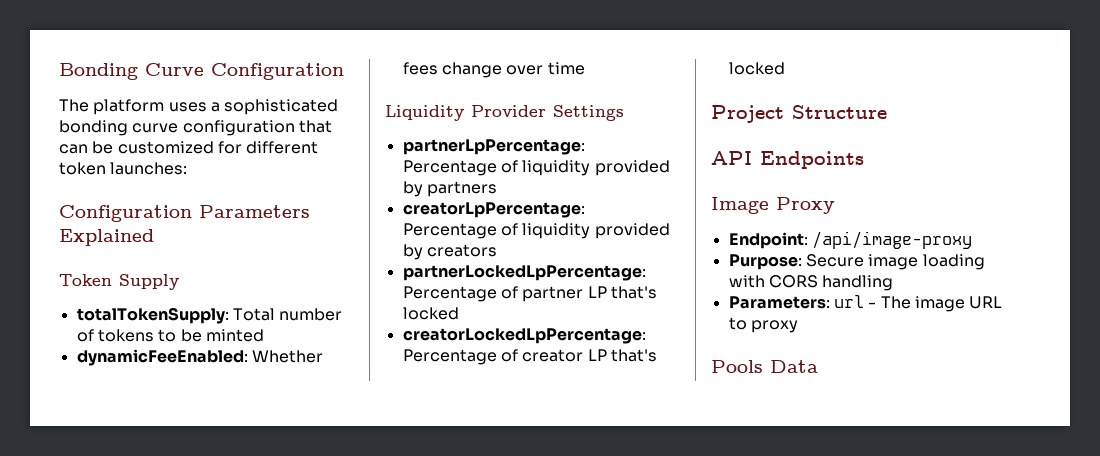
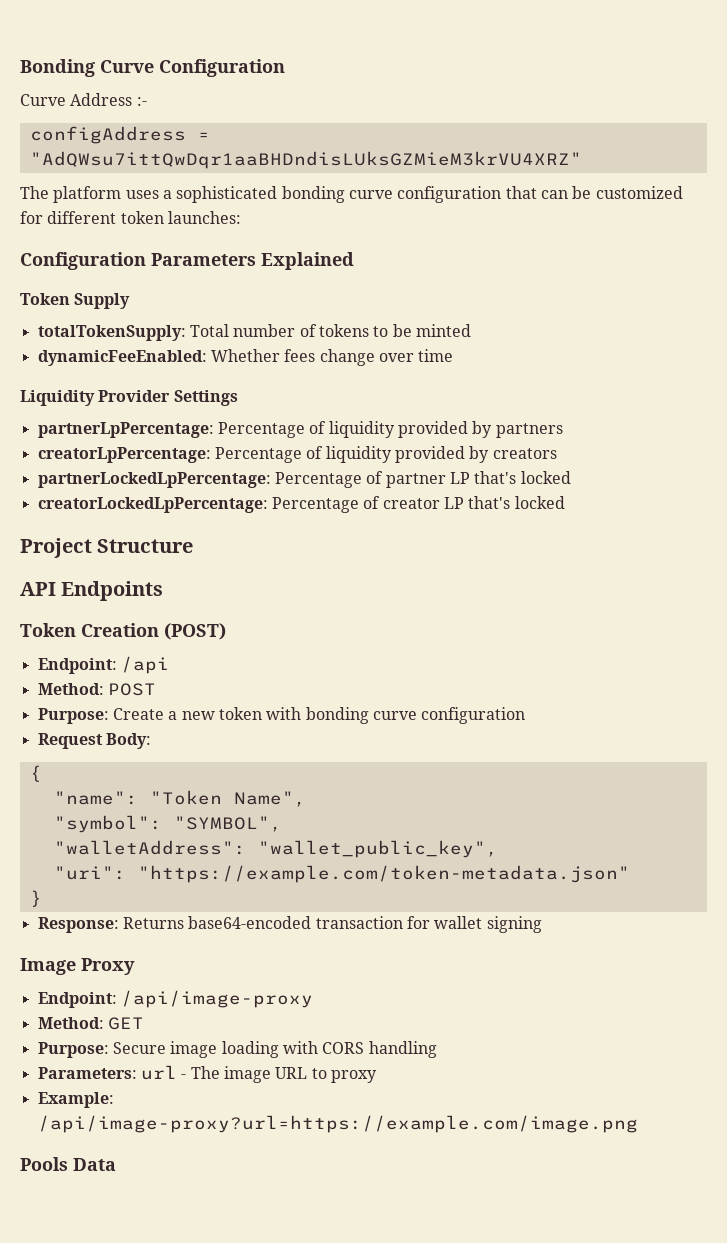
+ Curve Address :-
+ configAddress = "AdQWsu7ittQwDqr1aaBHDndisLUksGZMieM3krVU4XRZ"
+ Token Creation (POST)
+ Endpoint: /api
+ Method: POST
+ Purpose: Create a new token with bonding curve configuration
+ Request Body:
+ {
+ "name": "Token Name",
+ "symbol": "SYMBOL",
+ "walletAddress": "wallet_public_key",
+ "uri": "https://example.com/token-metadata.json"
+ }
+ Response: Returns base64-encoded transaction for wallet signing
+ Method: GET
+ Example: /api/image-proxy?url=https://example.com/image.png

